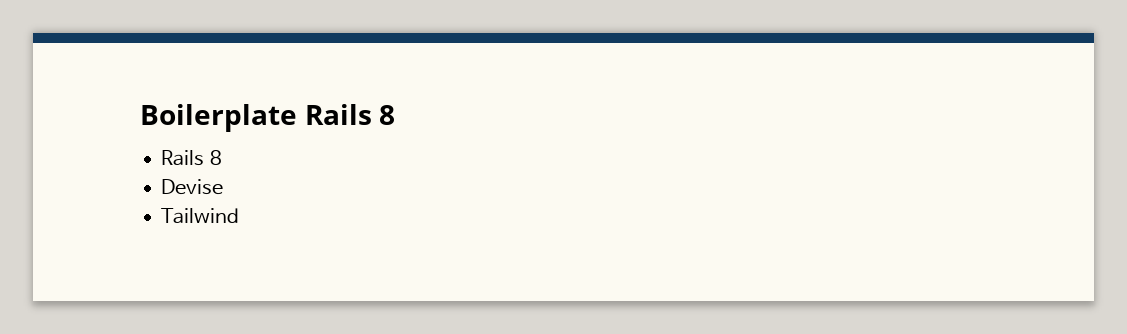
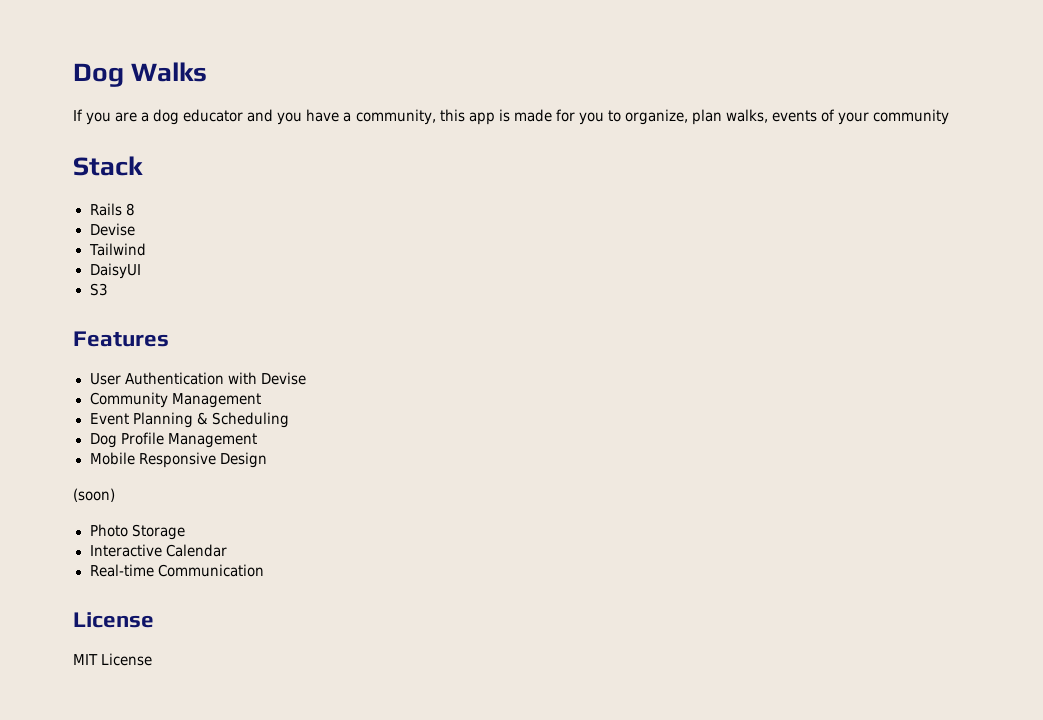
- Boilerplate Rails 8
+ Dog Walks
+ If you are a dog educator and you have a community, this app is made for you to organize, plan walks, events of your community
+ Stack
  Rails 8
  Devise
  Tailwind
+ DaisyUI
+ S3
+ Features
+ User Authentication with Devise
+ Community Management
+ Event Planning & Scheduling
+ Dog Profile Management
+ Mobile Responsive Design
+ (soon)
+ Photo Storage
+ Interactive Calendar
+ Real-time Communication
+ License
+ MIT License

